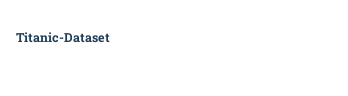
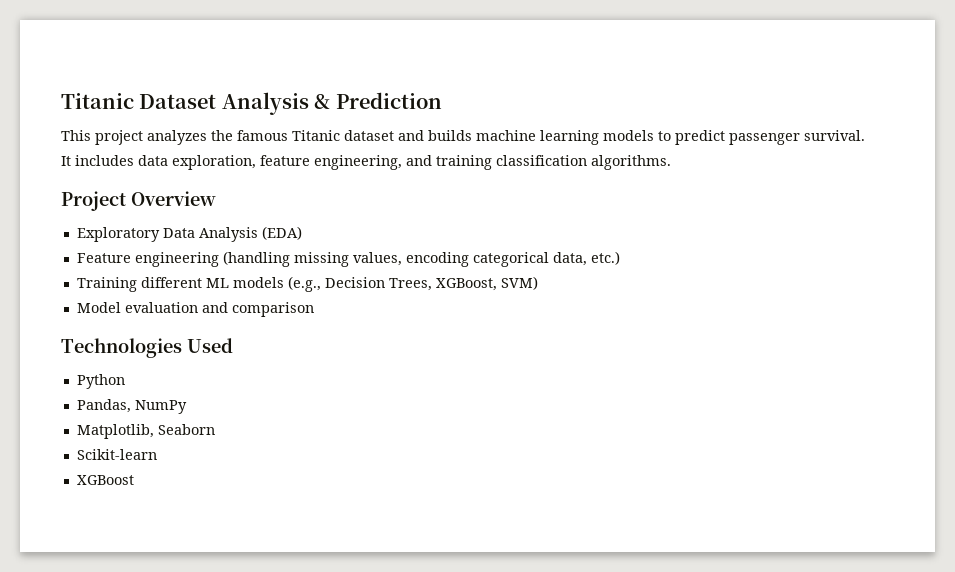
- Titanic-Dataset
+ Titanic Dataset Analysis & Prediction
+ This project analyzes the famous Titanic dataset and builds machine learning models to predict passenger survival.
+ It includes data exploration, feature engineering, and training classification algorithms.
+ Project Overview
+ Exploratory Data Analysis (EDA)
+ Feature engineering (handling missing values, encoding categorical data, etc.)
+ Training different ML models (e.g., Decision Trees, XGBoost, SVM)
+ Model evaluation and comparison
+ Technologies Used
+ Python
+ Pandas, NumPy
+ Matplotlib, Seaborn
+ Scikit-learn
+ XGBoost

